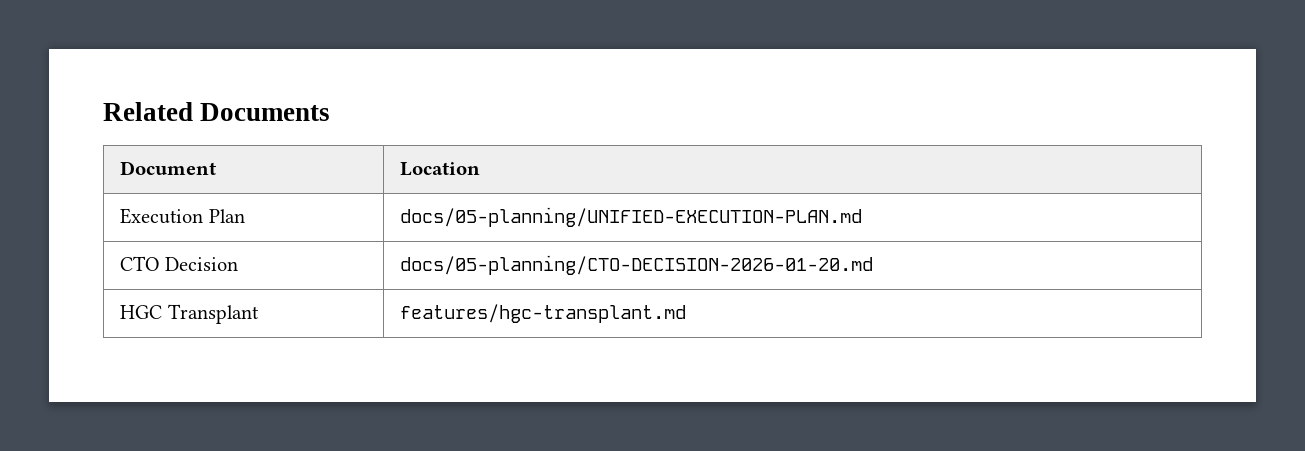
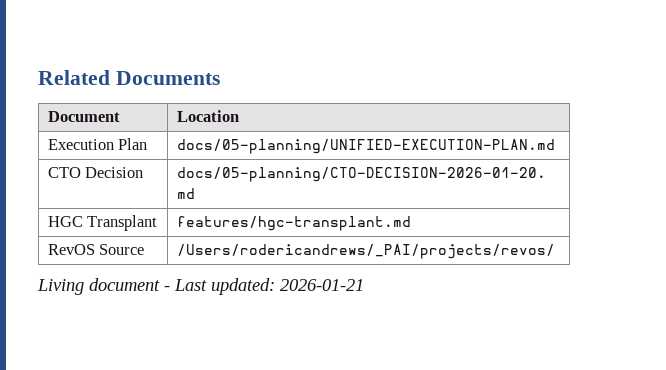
+ RevOS Source | /Users/rodericandrews/_PAI/projects/revos/
+ Living document - Last updated: 2026-01-21

